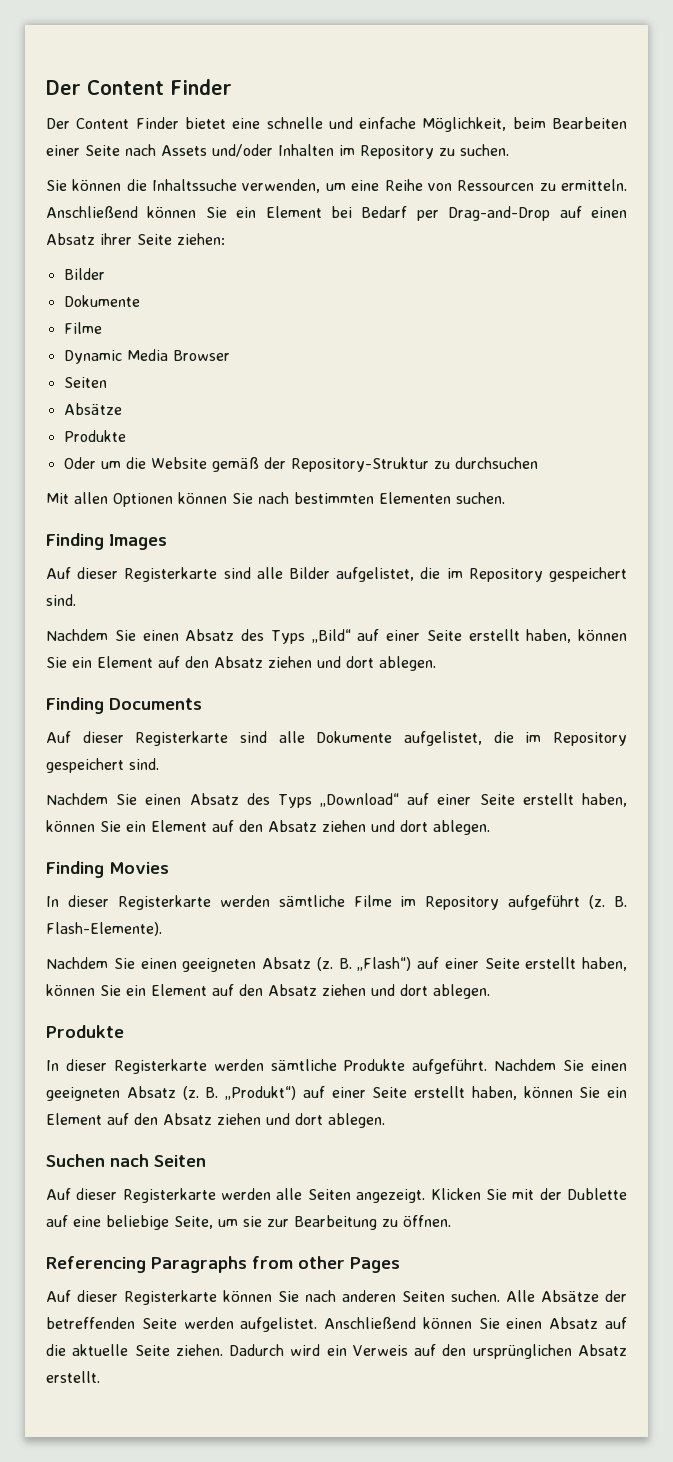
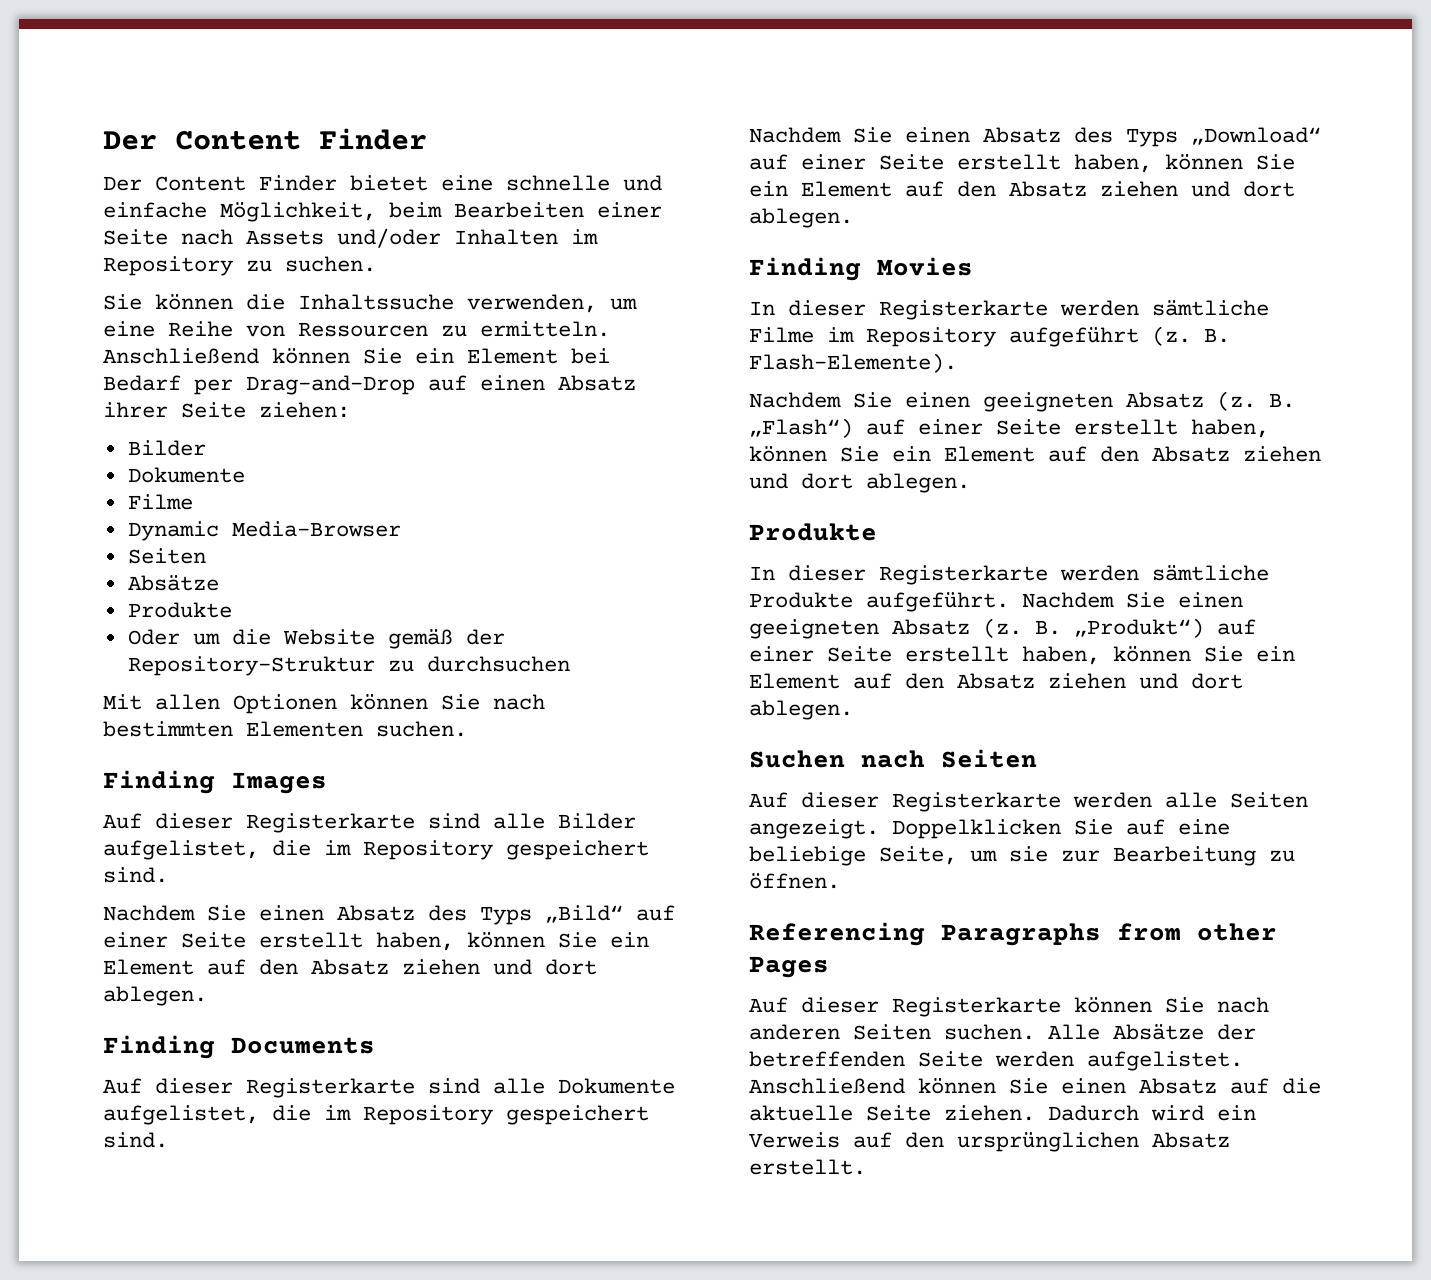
- Dynamic Media Browser
+ Dynamic Media-Browser
- Klicken Sie mit der Dublette auf eine beliebige Seite, um sie zur Bearbeitung zu öffnen.
+ Doppelklicken Sie auf eine beliebige Seite, um sie zur Bearbeitung zu öffnen.

